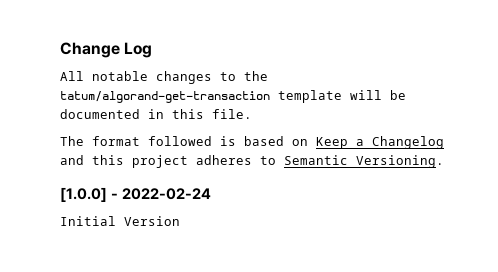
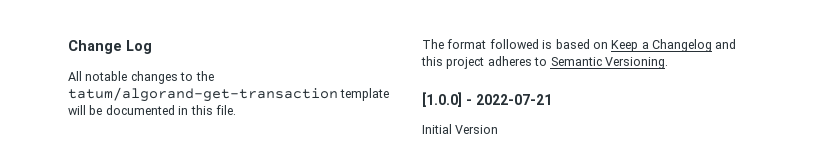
- [1.0.0] - 2022-02-24
+ [1.0.0] - 2022-07-21

